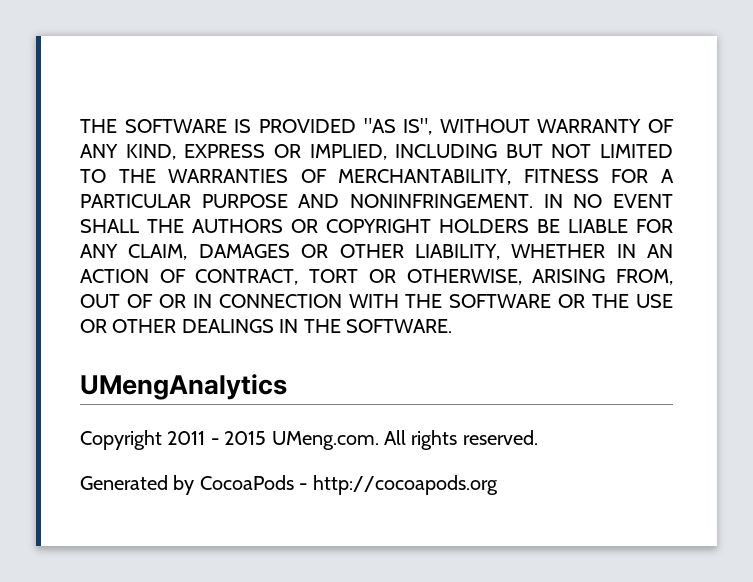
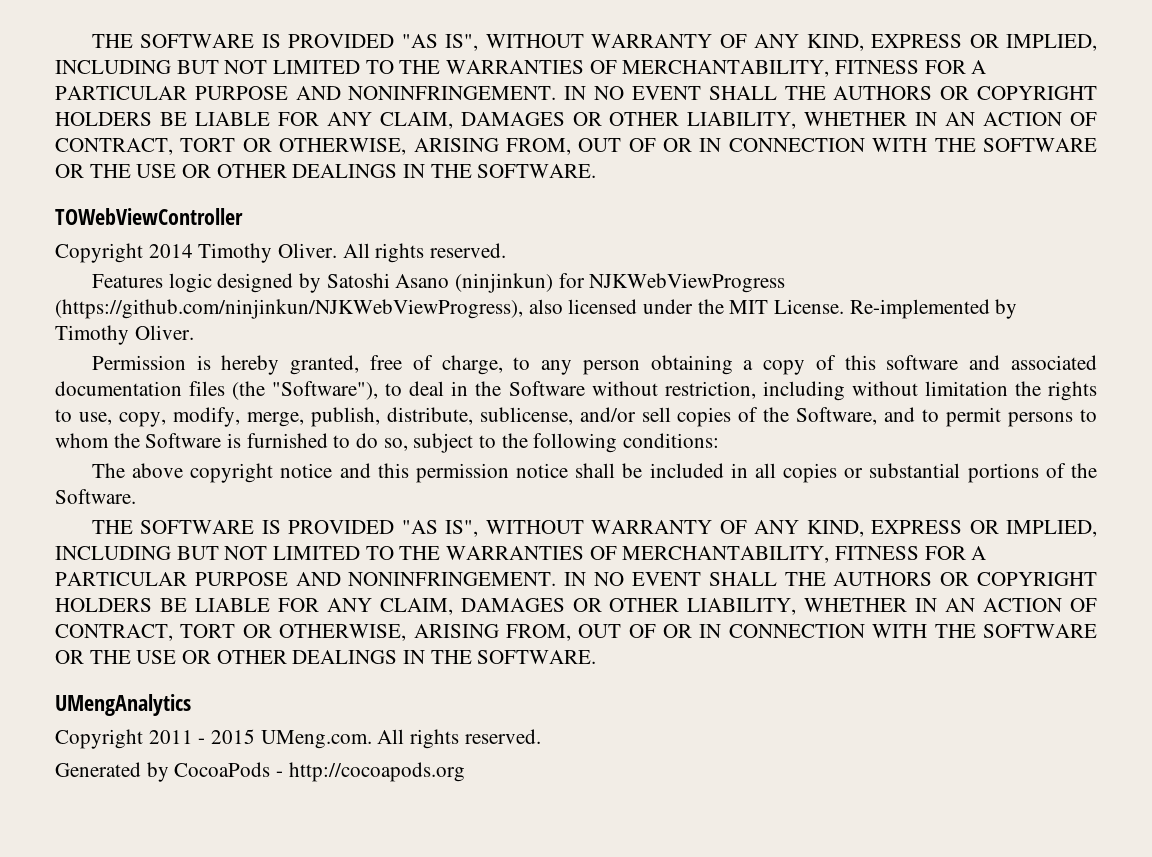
+ TOWebViewController
+ Copyright 2014 Timothy Oliver. All rights reserved.
+ Features logic designed by Satoshi Asano (ninjinkun) for NJKWebViewProgress (https://github.com/ninjinkun/NJKWebViewProgress), also licensed under the MIT License. Re-implemented by Timothy Oliver.
+ Permission is hereby granted, free of charge, to any person obtaining a copy of this software and associated documentation files (the "Software"), to deal in the Software without restriction, including without limitation the rights to use, copy, modify, merge, publish, distribute, sublicense, and/or sell copies of the Software, and to permit persons to whom the Software is furnished to do so, subject to the following conditions:
+ The above copyright notice and this permission notice shall be included in all copies or substantial portions of the Software.
+ THE SOFTWARE IS PROVIDED "AS IS", WITHOUT WARRANTY OF ANY KIND, EXPRESS OR IMPLIED, INCLUDING BUT NOT LIMITED TO THE WARRANTIES OF MERCHANTABILITY, FITNESS FOR A PARTICULAR PURPOSE AND NONINFRINGEMENT. IN NO EVENT SHALL THE AUTHORS OR COPYRIGHT HOLDERS BE LIABLE FOR ANY CLAIM, DAMAGES OR OTHER LIABILITY, WHETHER IN AN ACTION OF CONTRACT, TORT OR OTHERWISE, ARISING FROM, OUT OF OR IN CONNECTION WITH THE SOFTWARE OR THE USE OR OTHER DEALINGS IN THE SOFTWARE.

